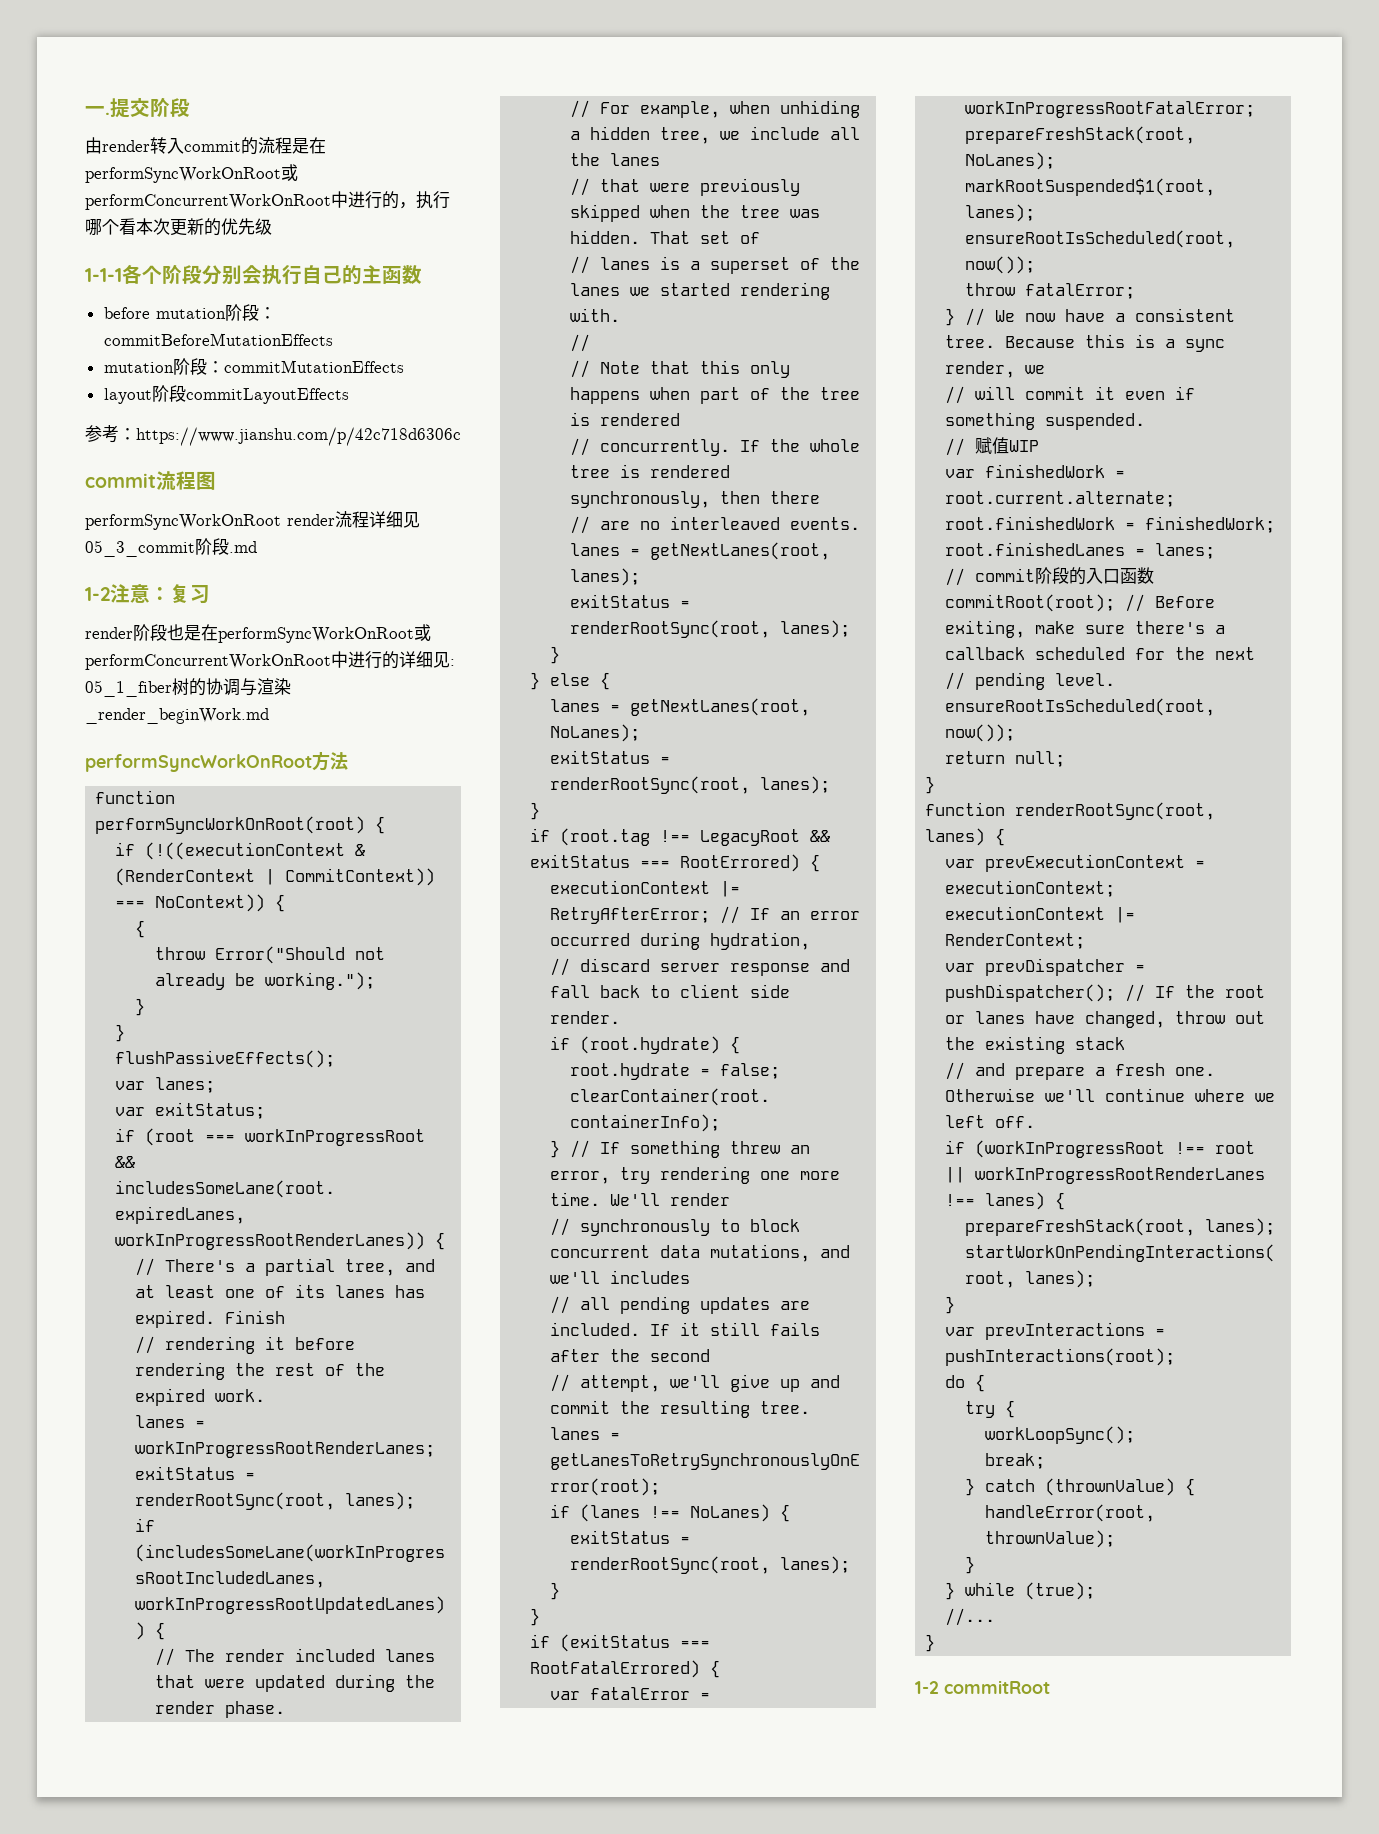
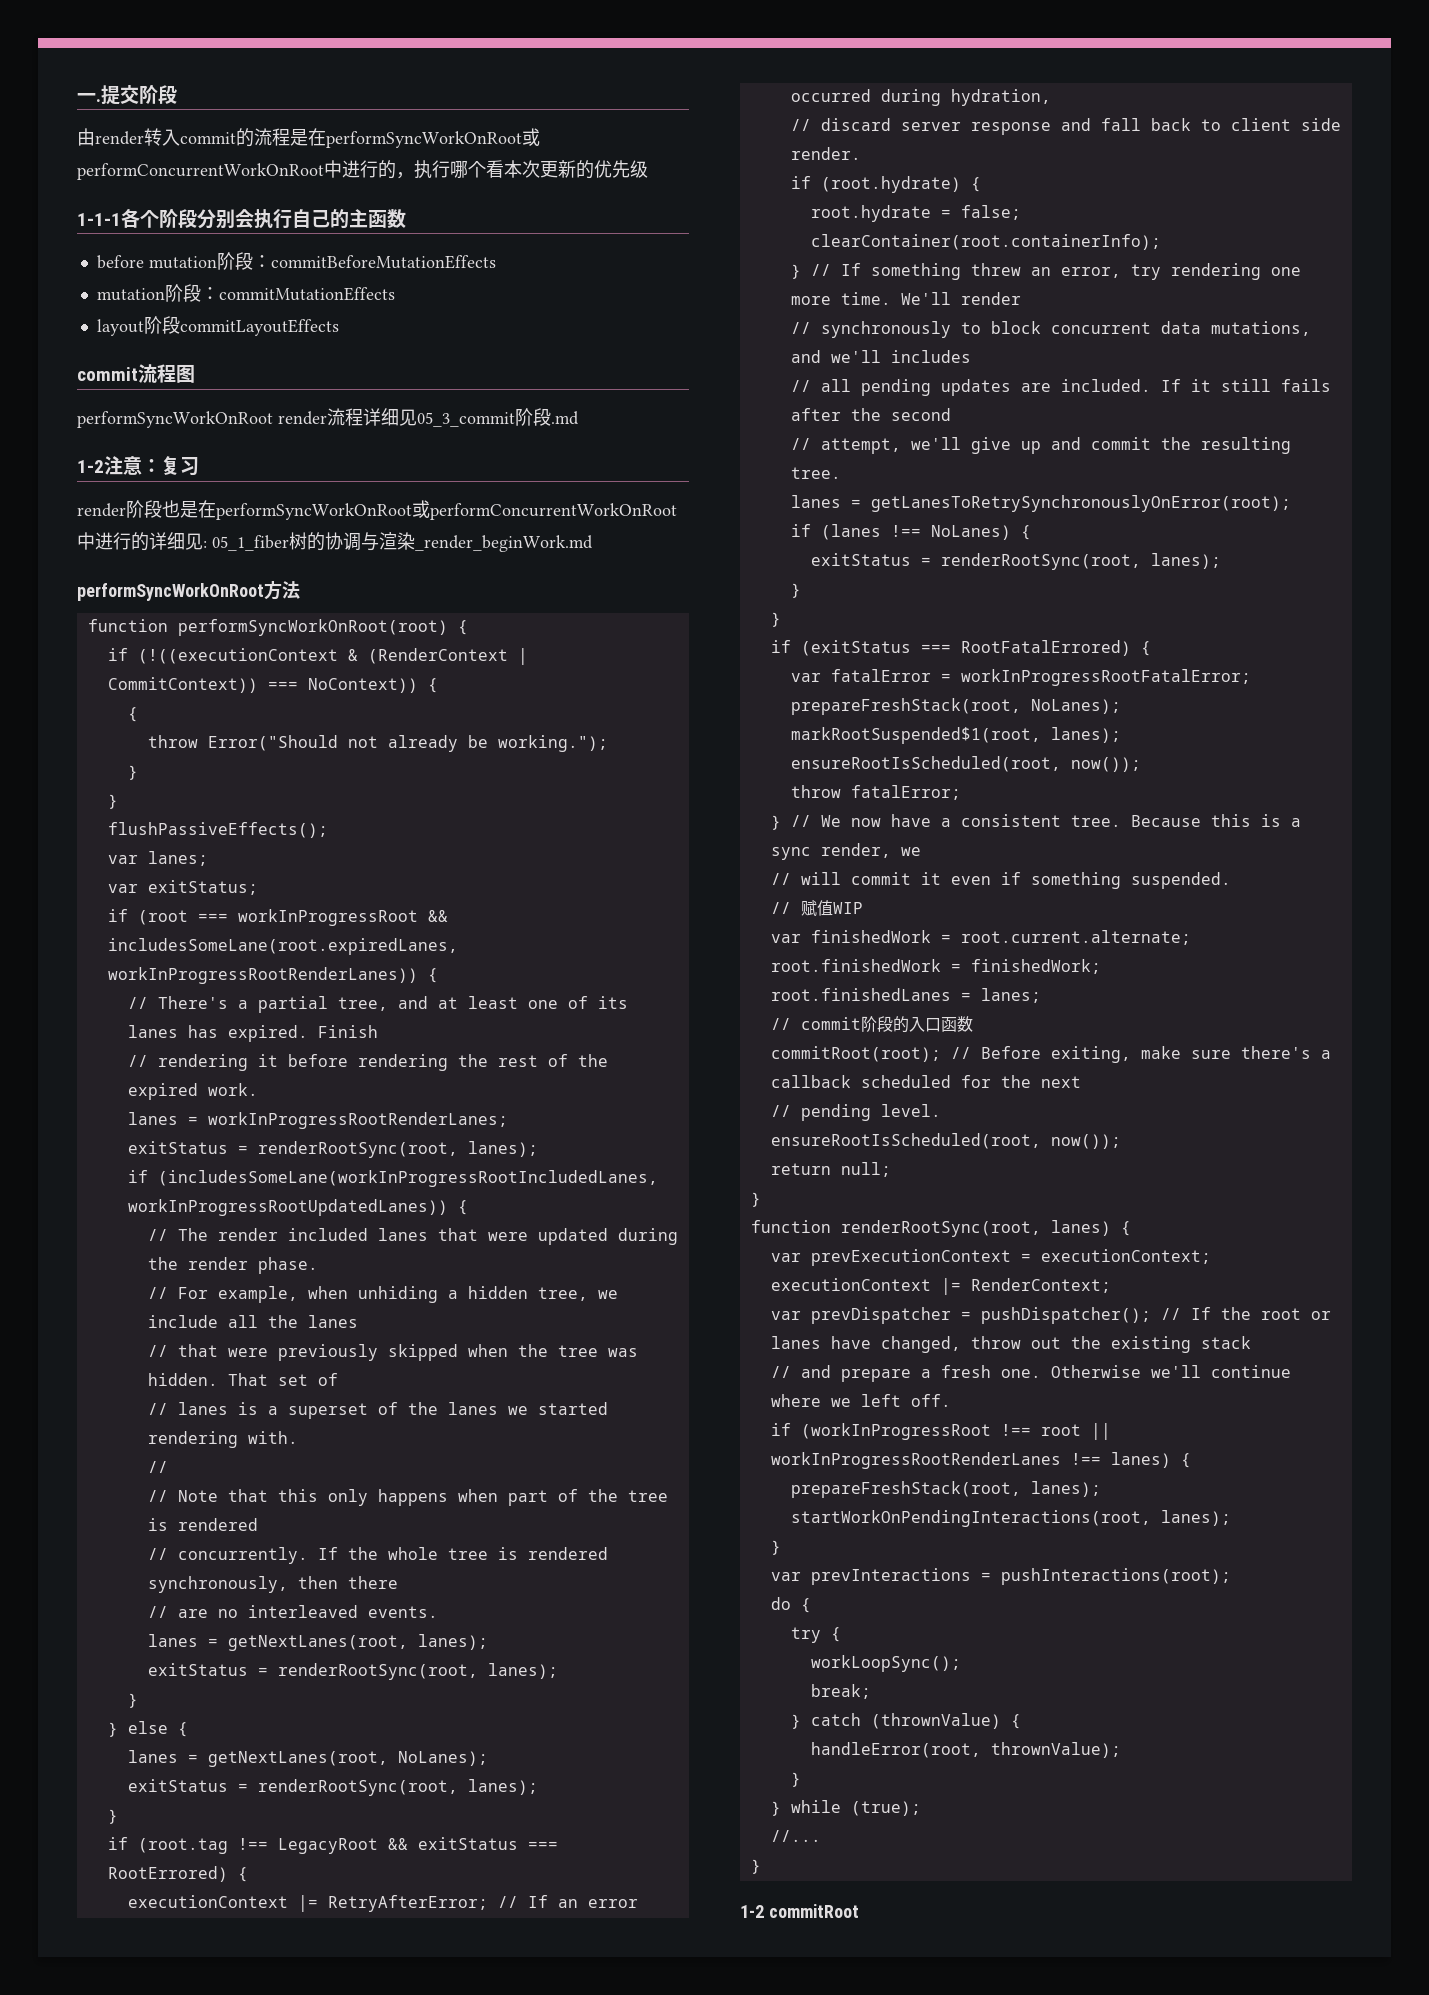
- 参考：https://www.jianshu.com/p/42c718d6306c

